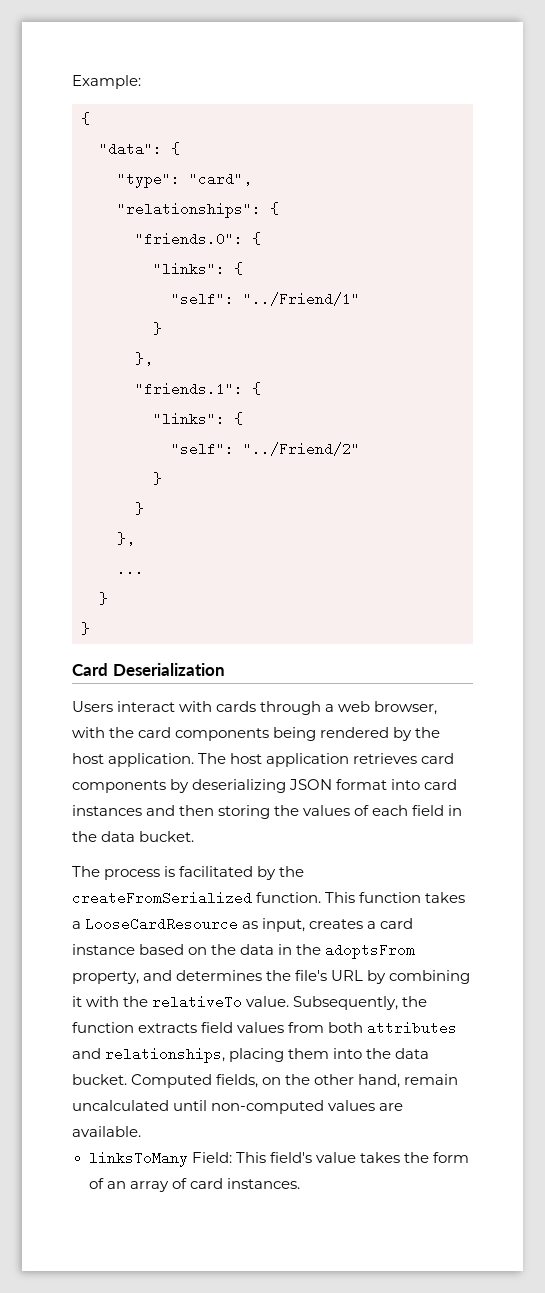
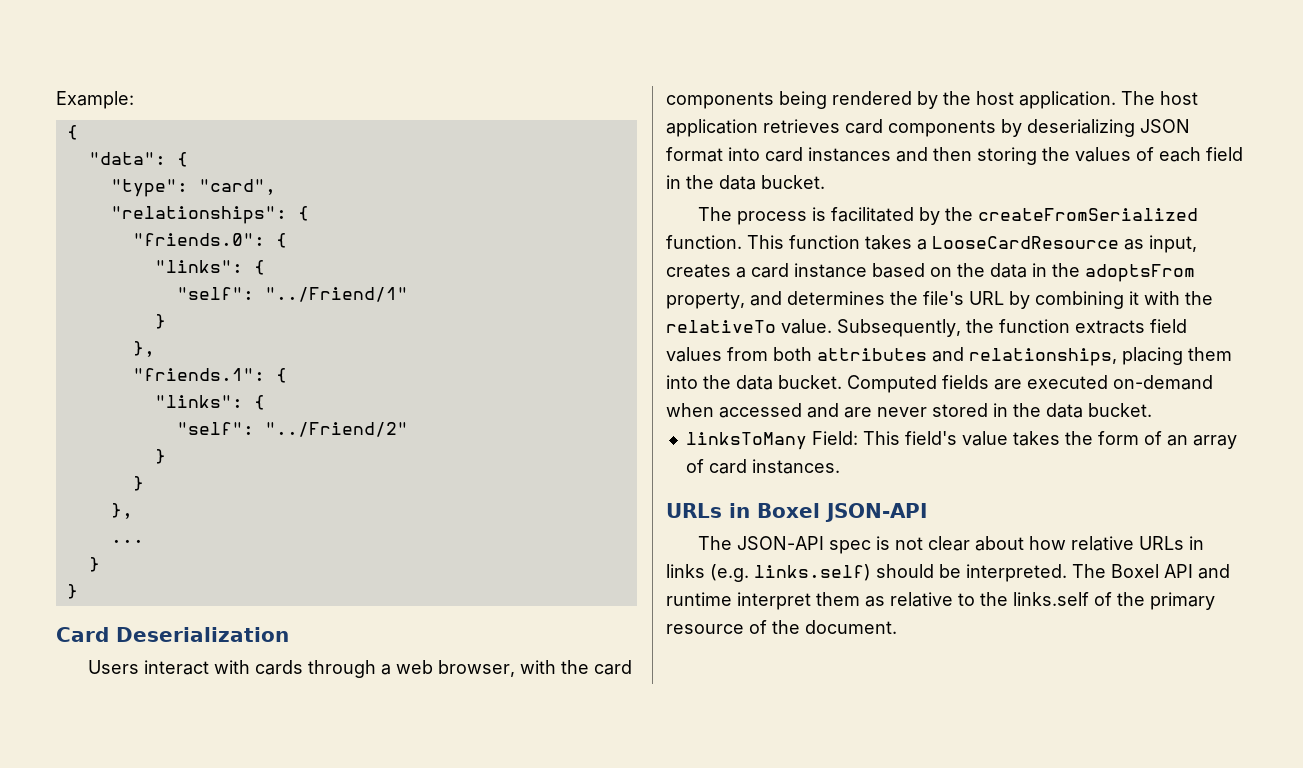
- Computed fields, on the other hand, remain uncalculated until non-computed values are available.
+ Computed fields are executed on-demand when accessed and are never stored in the data bucket.
+ URLs in Boxel JSON-API
+ The JSON-API spec is not clear about how relative URLs in links (e.g. links.self) should be interpreted. The Boxel API and runtime interpret them as relative to the links.self of the primary resource of the document.

